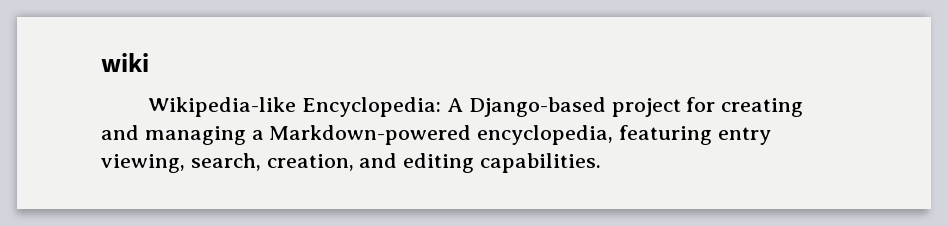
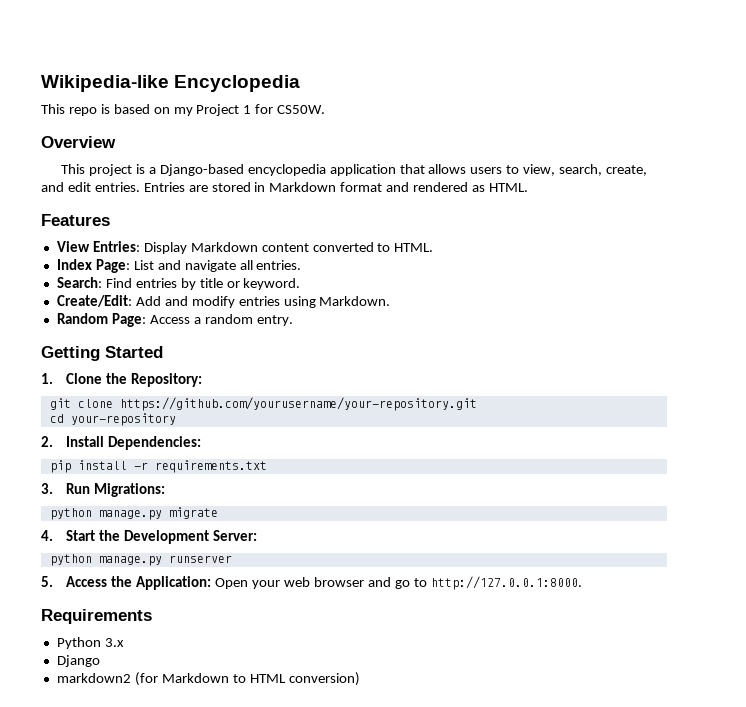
- wiki
- Wikipedia-like Encyclopedia: A Django-based project for creating and managing a Markdown-powered encyclopedia, featuring entry viewing, search, creation, and editing capabilities.
+ Wikipedia-like Encyclopedia
+ This repo is based on my Project 1 for CS50W.
+ Overview
+ This project is a Django-based encyclopedia application that allows users to view, search, create, and edit entries. Entries are stored in Markdown format and rendered as HTML.
+ Features
+ View Entries: Display Markdown content converted to HTML.
+ Index Page: List and navigate all entries.
+ Search: Find entries by title or keyword.
+ Create/Edit: Add and modify entries using Markdown.
+ Random Page: Access a random entry.
+ Getting Started
+ 1. Clone the Repository:
+ git clone https://github.com/yourusername/your-repository.git
+ cd your-repository
+ 2. Install Dependencies:
+ pip install -r requirements.txt
+ 3. Run Migrations:
+ python manage.py migrate
+ 4. Start the Development Server:
+ python manage.py runserver
+ 5. Access the Application: Open your web browser and go to http://127.0.0.1:8000.
+ Requirements
+ Python 3.x
+ Django
+ markdown2 (for Markdown to HTML conversion)

